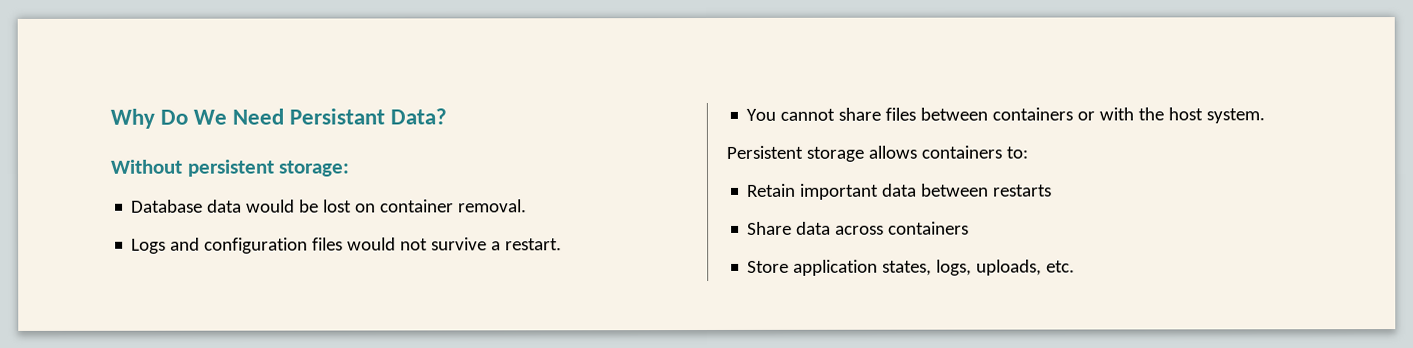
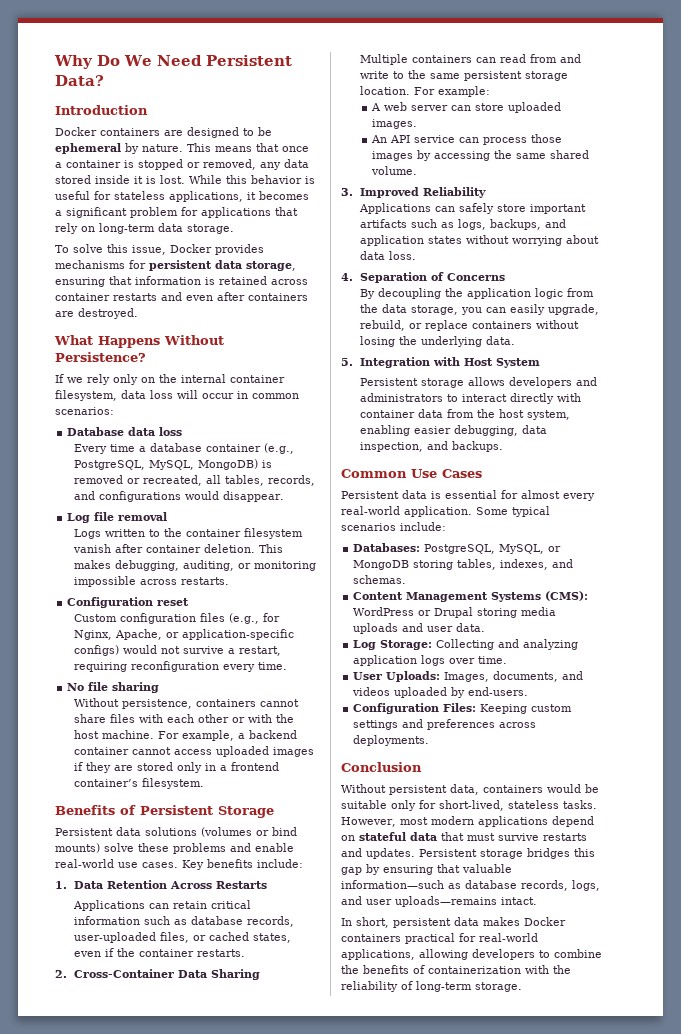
- Why Do We Need Persistant Data?
+ Why Do We Need Persistent Data?
- Without persistent storage:
- Database data would be lost on container removal.
- Logs and configuration files would not survive a restart.
- You cannot share files between containers or with the host system.
- Persistent storage allows containers to:
- Retain important data between restarts
- Share data across containers
- Store application states, logs, uploads, etc.
+ Introduction
+ Docker containers are designed to be ephemeral by nature. This means that once a container is stopped or removed, any data stored inside it is lost. While this behavior is useful for stateless applications, it becomes a significant problem for applications that rely on long-term data storage.
+ To solve this issue, Docker provides mechanisms for persistent data storage, ensuring that information is retained across container restarts and even after containers are destroyed.
+ What Happens Without Persistence?
+ If we rely only on the internal container filesystem, data loss will occur in common scenarios:
+ Database data loss
+ Every time a database container (e.g., PostgreSQL, MySQL, MongoDB) is removed or recreated, all tables, records, and configurations would disappear.
+ Log file removal
+ Logs written to the container filesystem vanish after container deletion. This makes debugging, auditing, or monitoring impossible across restarts.
+ Configuration reset
+ Custom configuration files (e.g., for Nginx, Apache, or application-specific configs) would not survive a restart, requiring reconfiguration every time.
+ No file sharing
+ Without persistence, containers cannot share files with each other or with the host machine. For example, a backend container cannot access uploaded images if they are stored only in a frontend container’s filesystem.
+ Benefits of Persistent Storage
+ Persistent data solutions (volumes or bind mounts) solve these problems and enable real-world use cases. Key benefits include:
+ 1. Data Retention Across Restarts
+ Applications can retain critical information such as database records, user-uploaded files, or cached states, even if the container restarts.
+ 2. Cross-Container Data Sharing
+ Multiple containers can read from and write to the same persistent storage location. For example:
+ A web server can store uploaded images.
+ An API service can process those images by accessing the same shared volume.
+ 3. Improved Reliability
+ Applications can safely store important artifacts such as logs, backups, and application states without worrying about data loss.
+ 4. Separation of Concerns
+ By decoupling the application logic from the data storage, you can easily upgrade, rebuild, or replace containers without losing the underlying data.
+ 5. Integration with Host System
+ Persistent storage allows developers and administrators to interact directly with container data from the host system, enabling easier debugging, data inspection, and backups.
+ Common Use Cases
+ Persistent data is essential for almost every real-world application. Some typical scenarios include:
+ Databases: PostgreSQL, MySQL, or MongoDB storing tables, indexes, and schemas.
+ Content Management Systems (CMS): WordPress or Drupal storing media uploads and user data.
+ Log Storage: Collecting and analyzing application logs over time.
+ User Uploads: Images, documents, and videos uploaded by end-users.
+ Configuration Files: Keeping custom settings and preferences across deployments.
+ Conclusion
+ Without persistent data, containers would be suitable only for short-lived, stateless tasks. However, most modern applications depend on stateful data that must survive restarts and updates. Persistent storage bridges this gap by ensuring that valuable information—such as database records, logs, and user uploads—remains intact.
+ In short, persistent data makes Docker containers practical for real-world applications, allowing developers to combine the benefits of containerization with the reliability of long-term storage.

